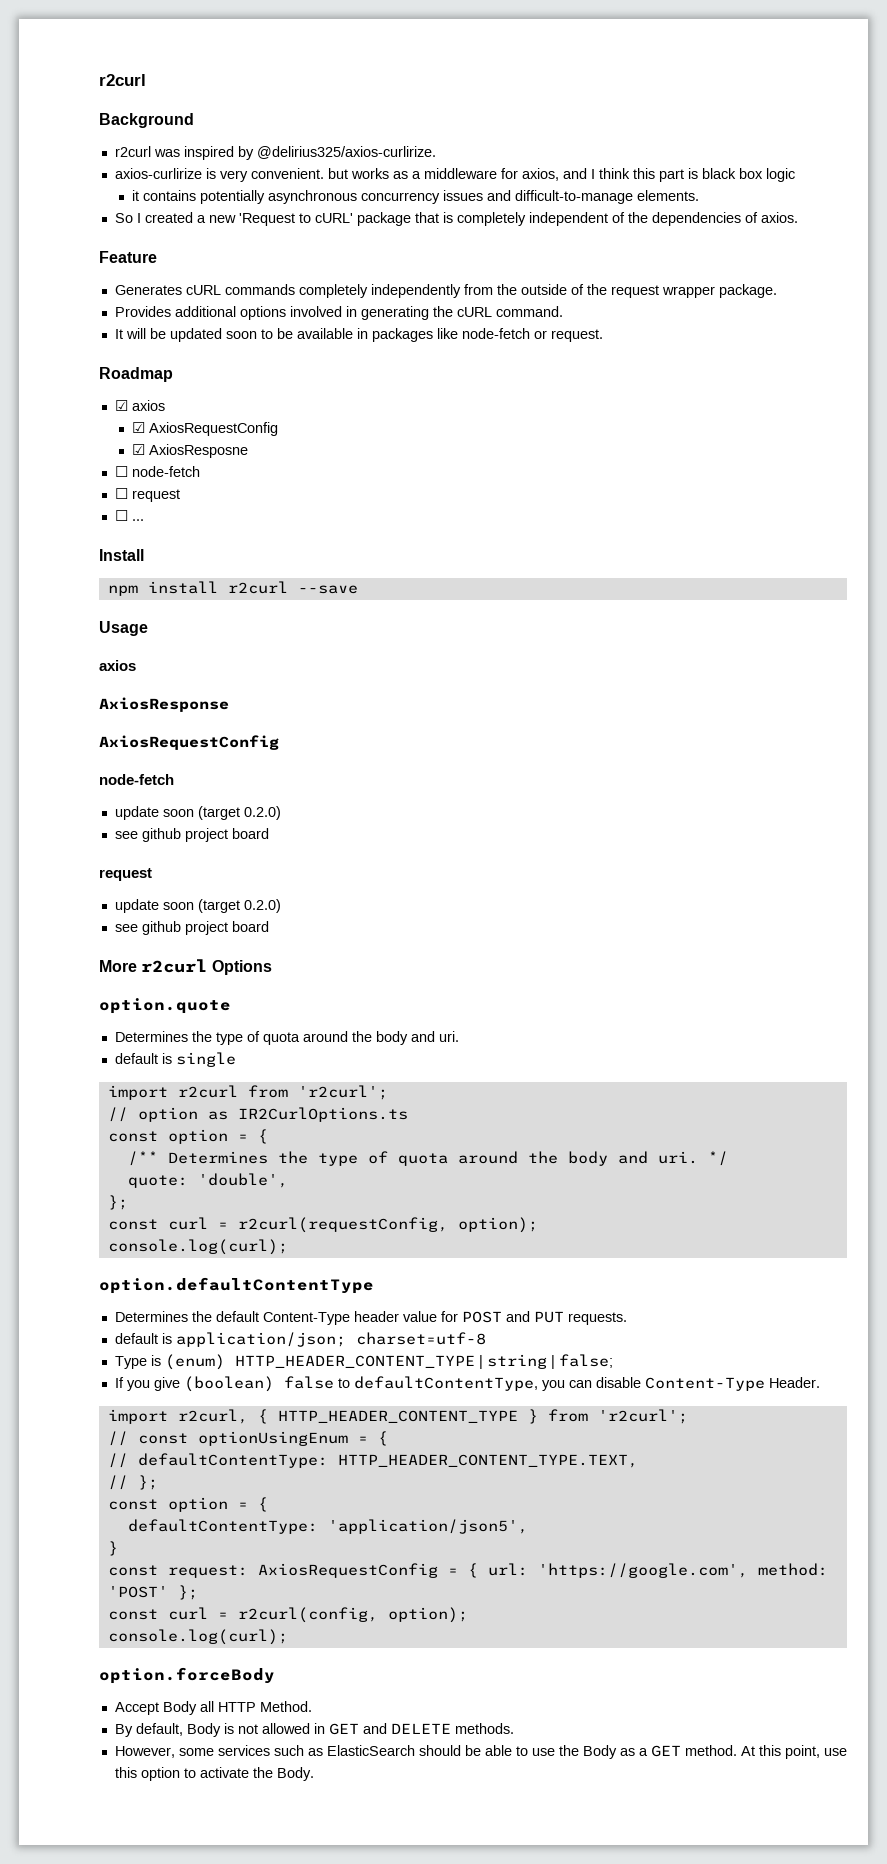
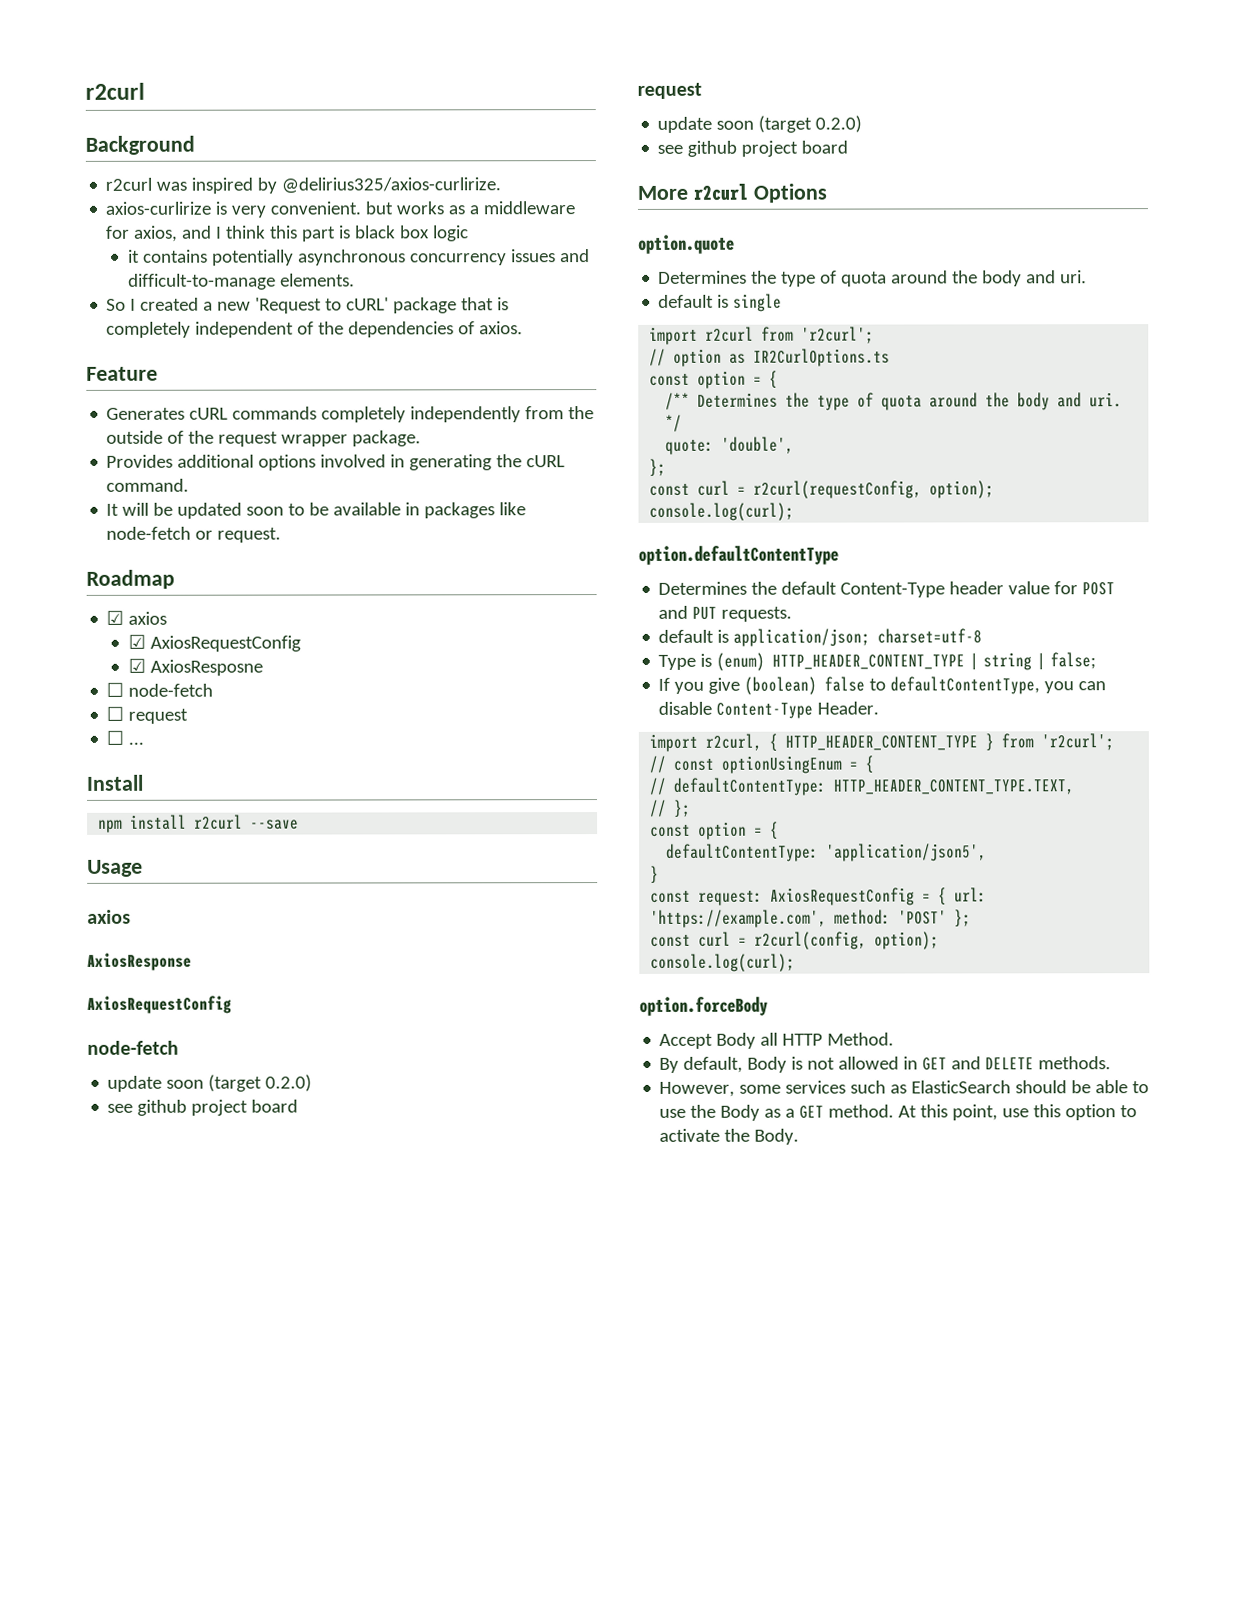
- const request: AxiosRequestConfig = { url: 'https://google.com', method: 'POST' };
+ const request: AxiosRequestConfig = { url: 'https://example.com', method: 'POST' };

